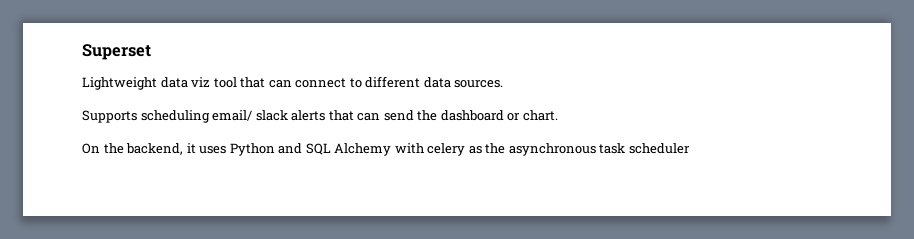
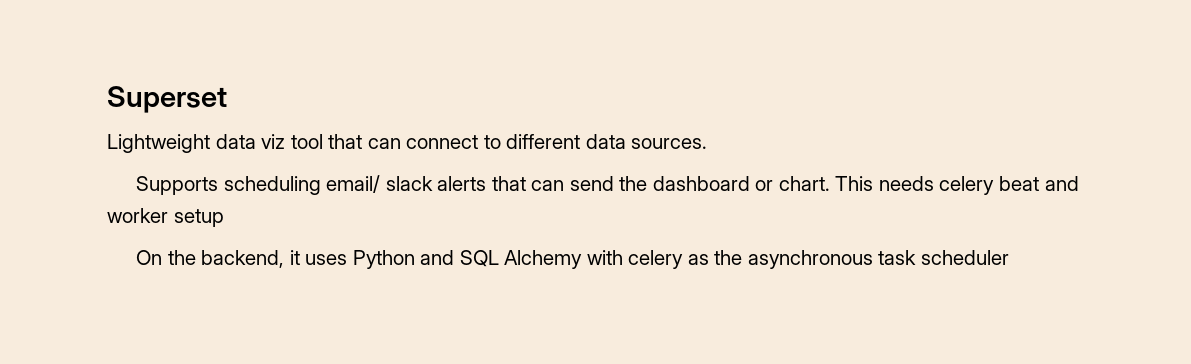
+ This needs celery beat and worker setup

